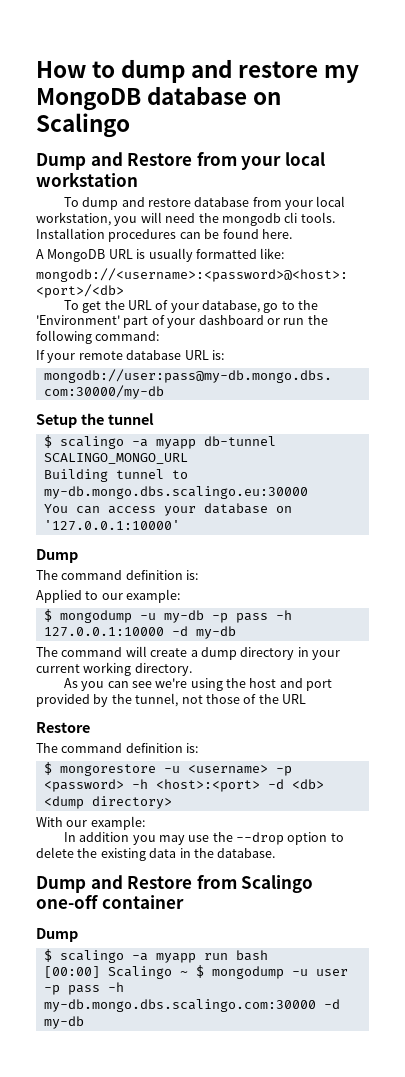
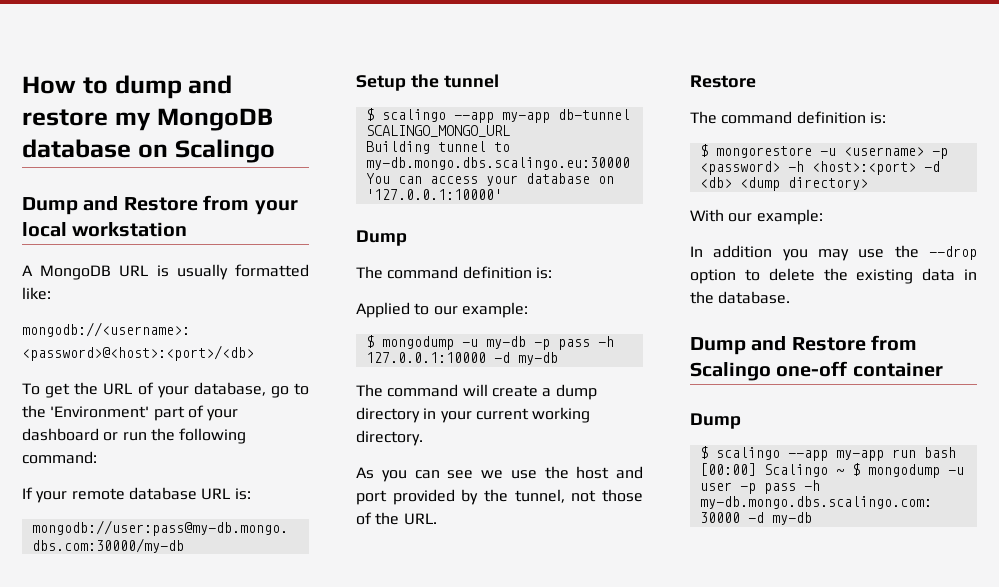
- To dump and restore database from your local workstation, you will need the mongodb cli tools. Installation procedures can be found here.
- $ scalingo -a myapp db-tunnel SCALINGO_MONGO_URL
+ $ scalingo --app my-app db-tunnel SCALINGO_MONGO_URL
- As you can see we're using the host and port provided by the tunnel, not those of the URL
+ As you can see we use the host and port provided by the tunnel, not those of the URL.
- $ scalingo -a myapp run bash
+ $ scalingo --app my-app run bash

